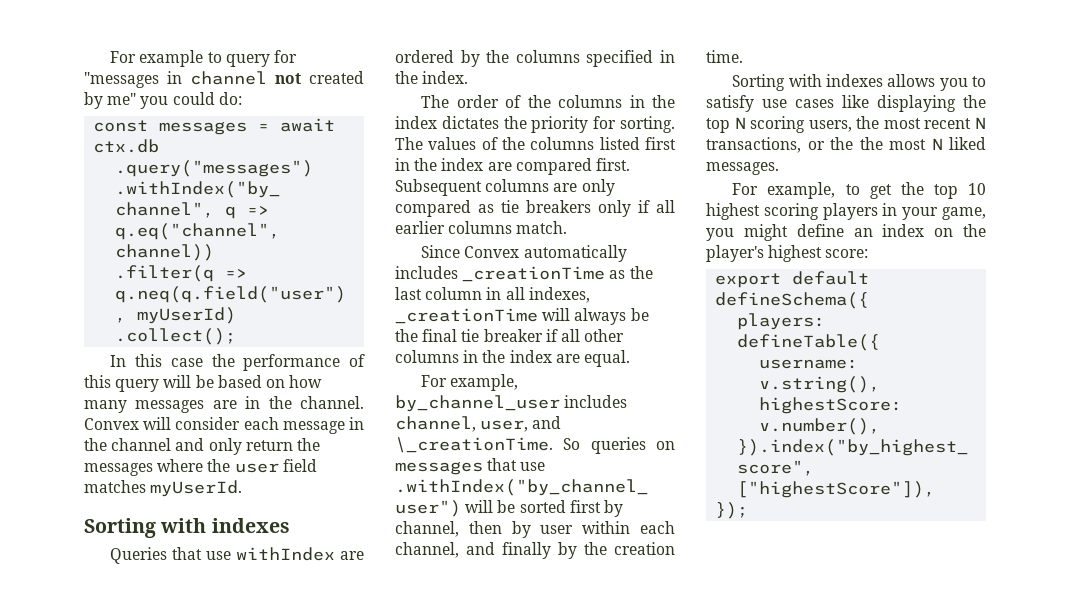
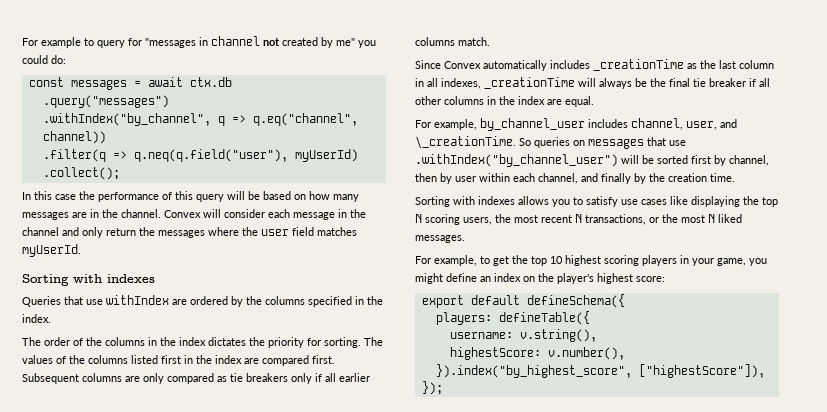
- Sorting with indexes allows you to satisfy use cases like displaying the top N scoring users, the most recent N transactions, or the the most N liked messages.
+ Sorting with indexes allows you to satisfy use cases like displaying the top N scoring users, the most recent N transactions, or the most N liked messages.

